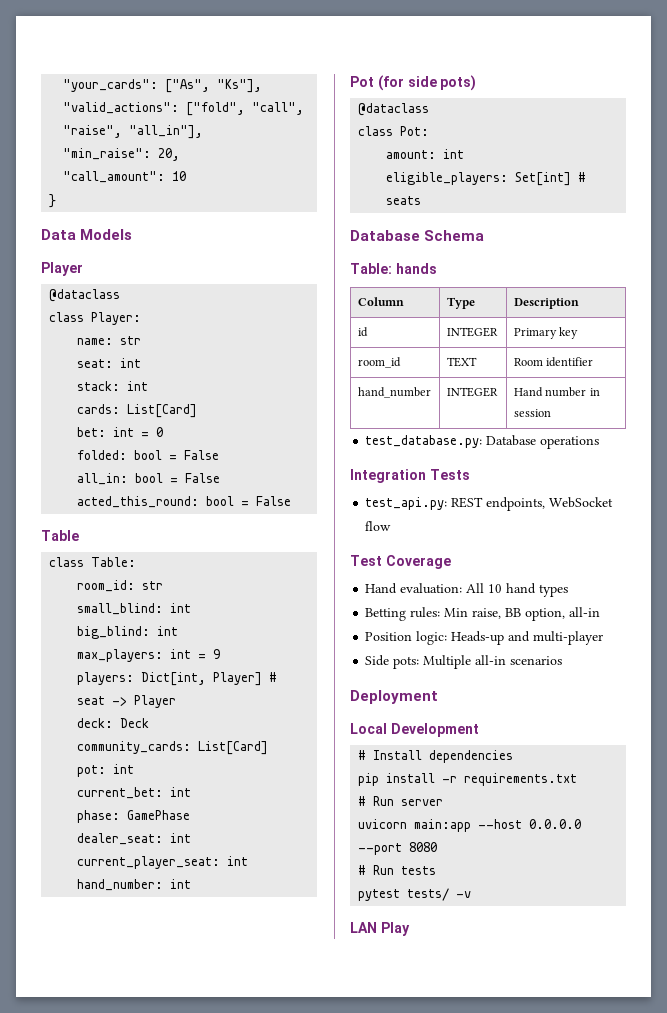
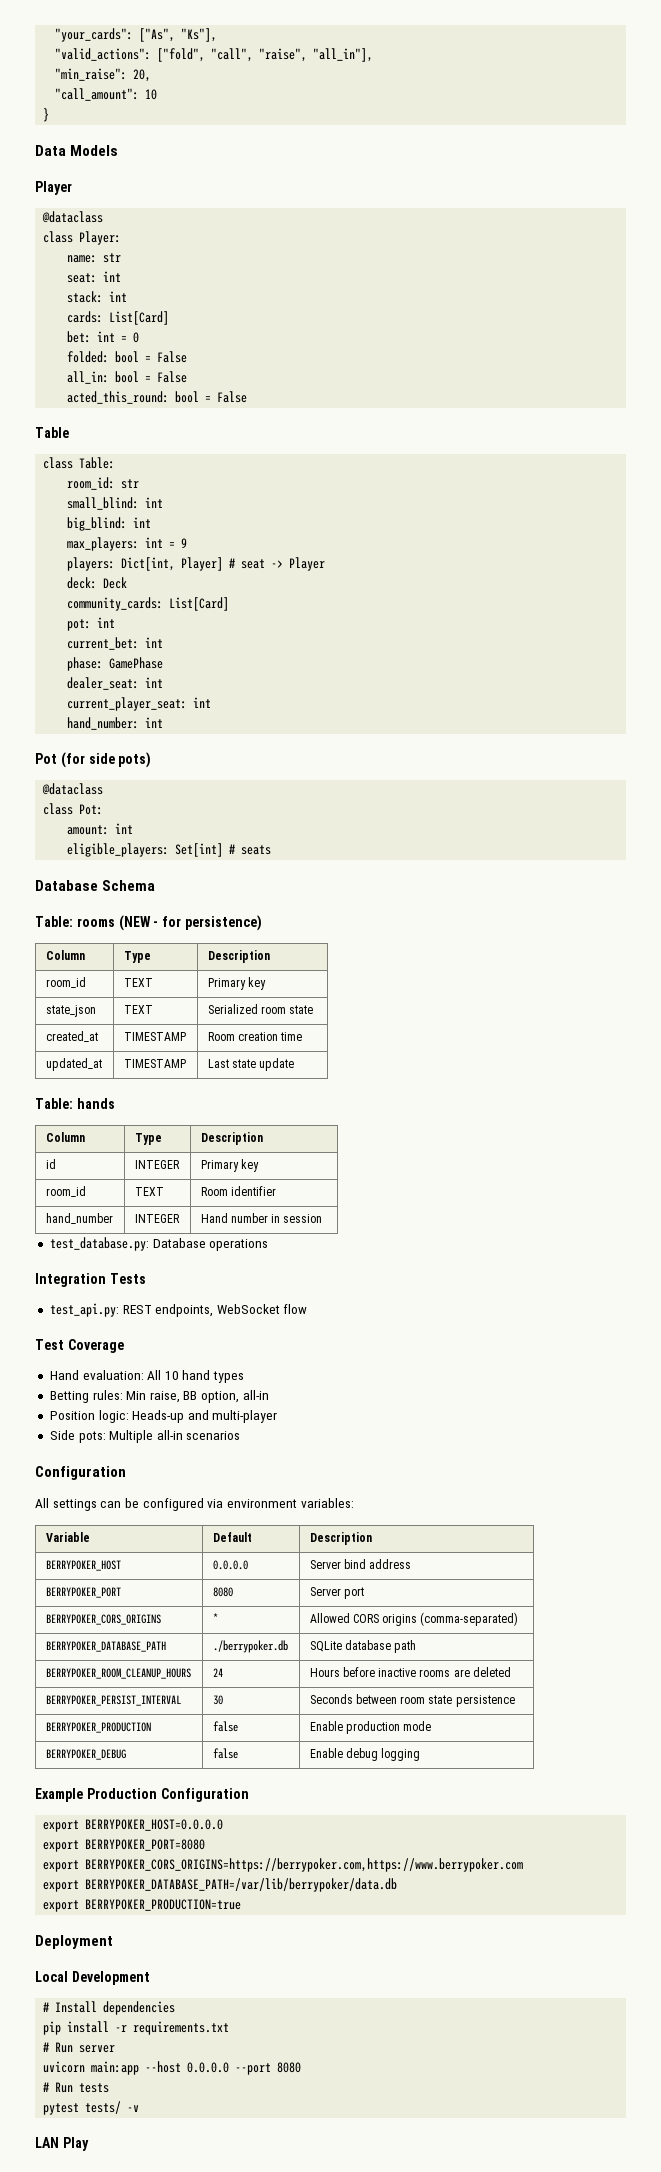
+ Table: rooms (NEW - for persistence)
+ Column | Type | Description
+ room_id | TEXT | Primary key
+ state_json | TEXT | Serialized room state
+ created_at | TIMESTAMP | Room creation time
+ updated_at | TIMESTAMP | Last state update
  Side pots: Multiple all-in scenarios
+ Configuration
+ All settings can be configured via environment variables:
+ Variable | Default | Description
+ BERRYPOKER_HOST | 0.0.0.0 | Server bind address
+ BERRYPOKER_PORT | 8080 | Server port
+ BERRYPOKER_CORS_ORIGINS | * | Allowed CORS origins (comma-separated)
+ BERRYPOKER_DATABASE_PATH | ./berrypoker.db | SQLite database path
+ BERRYPOKER_ROOM_CLEANUP_HOURS | 24 | Hours before inactive rooms are deleted
+ BERRYPOKER_PERSIST_INTERVAL | 30 | Seconds between room state persistence
+ BERRYPOKER_PRODUCTION | false | Enable production mode
+ BERRYPOKER_DEBUG | false | Enable debug logging
+ Example Production Configuration
+ export BERRYPOKER_HOST=0.0.0.0
+ export BERRYPOKER_PORT=8080
+ export BERRYPOKER_CORS_ORIGINS=https://berrypoker.com,https://www.berrypoker.com
+ export BERRYPOKER_DATABASE_PATH=/var/lib/berrypoker/data.db
+ export BERRYPOKER_PRODUCTION=true

